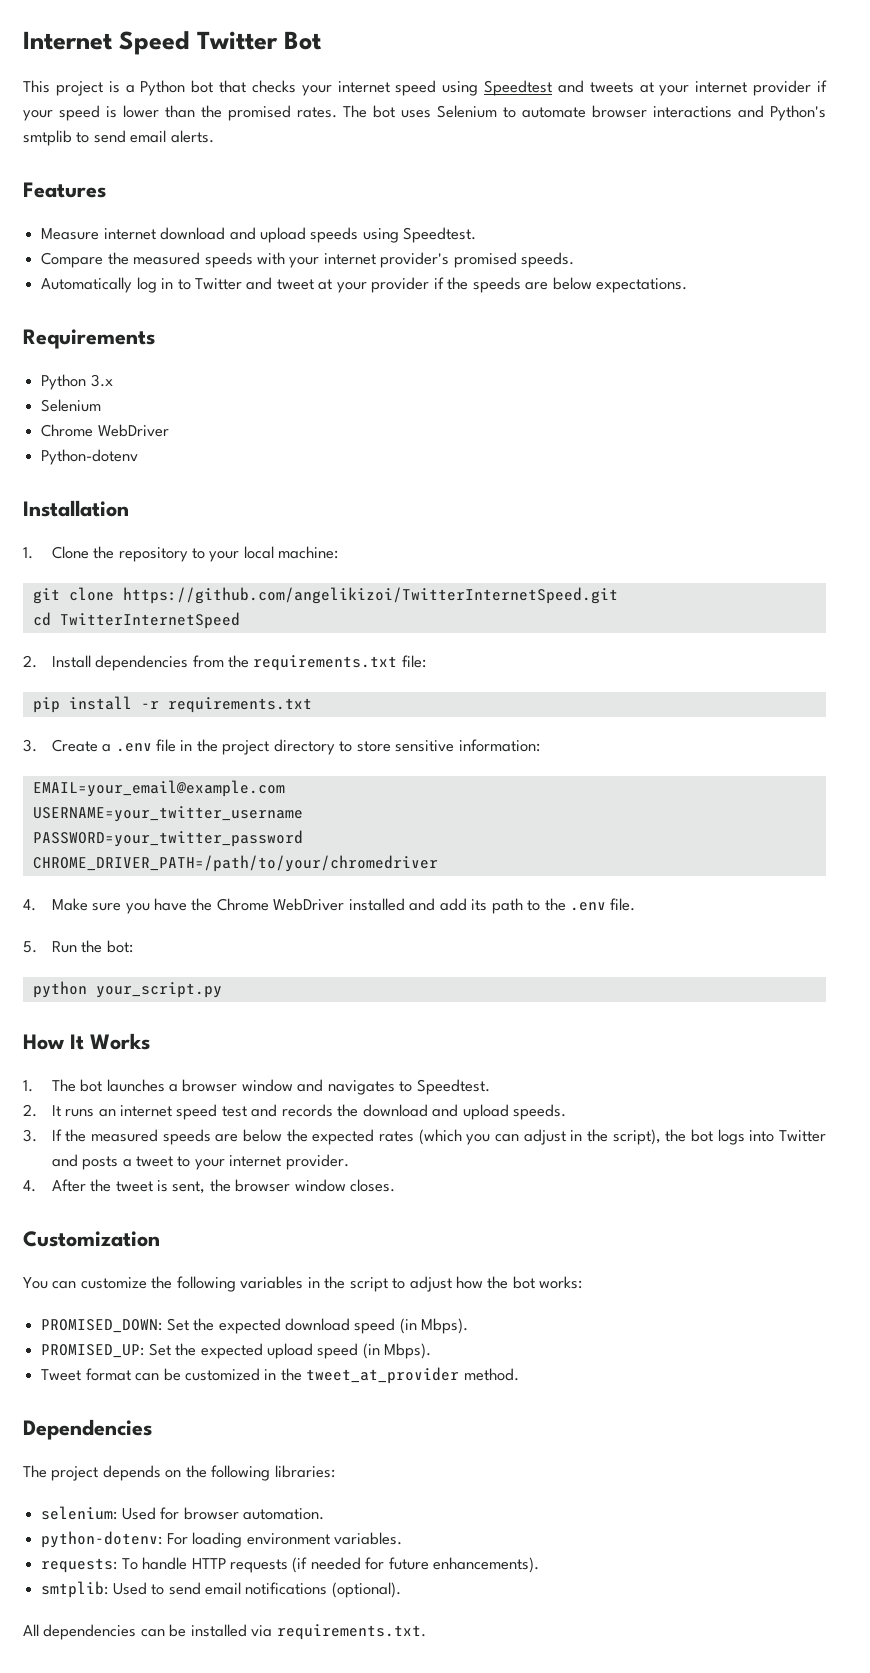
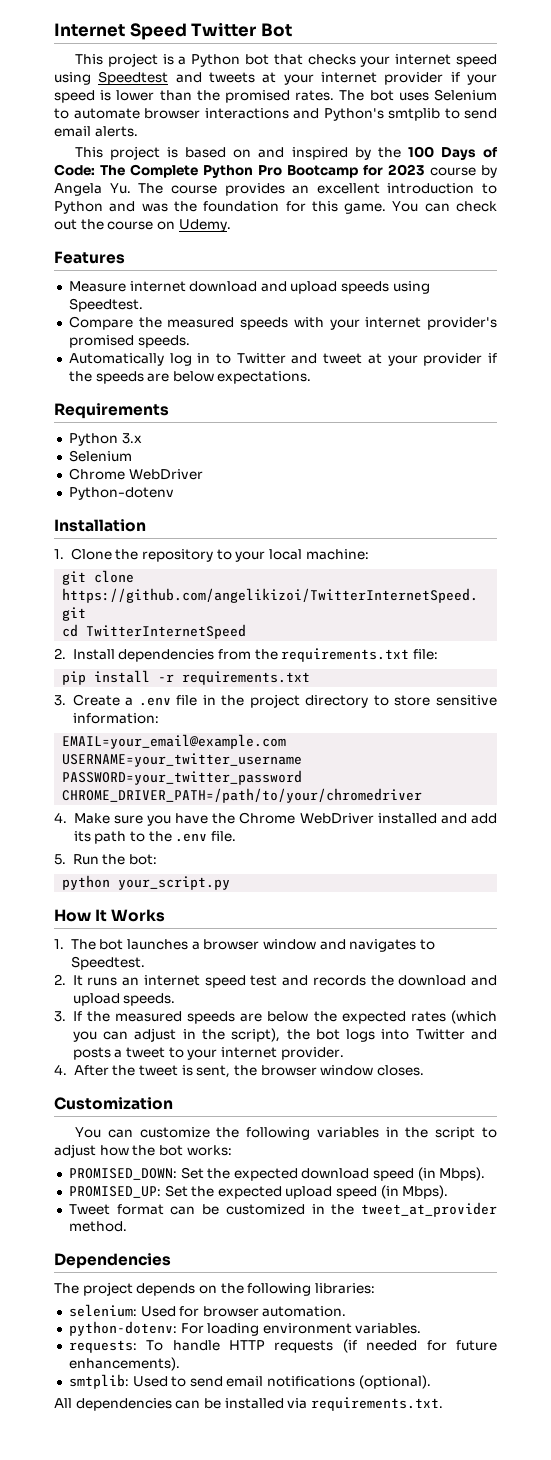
+ This project is based on and inspired by the 100 Days of Code: The Complete Python Pro Bootcamp for 2023 course by Angela Yu. The course provides an excellent introduction to Python and was the foundation for this game. You can check out the course on Udemy.

